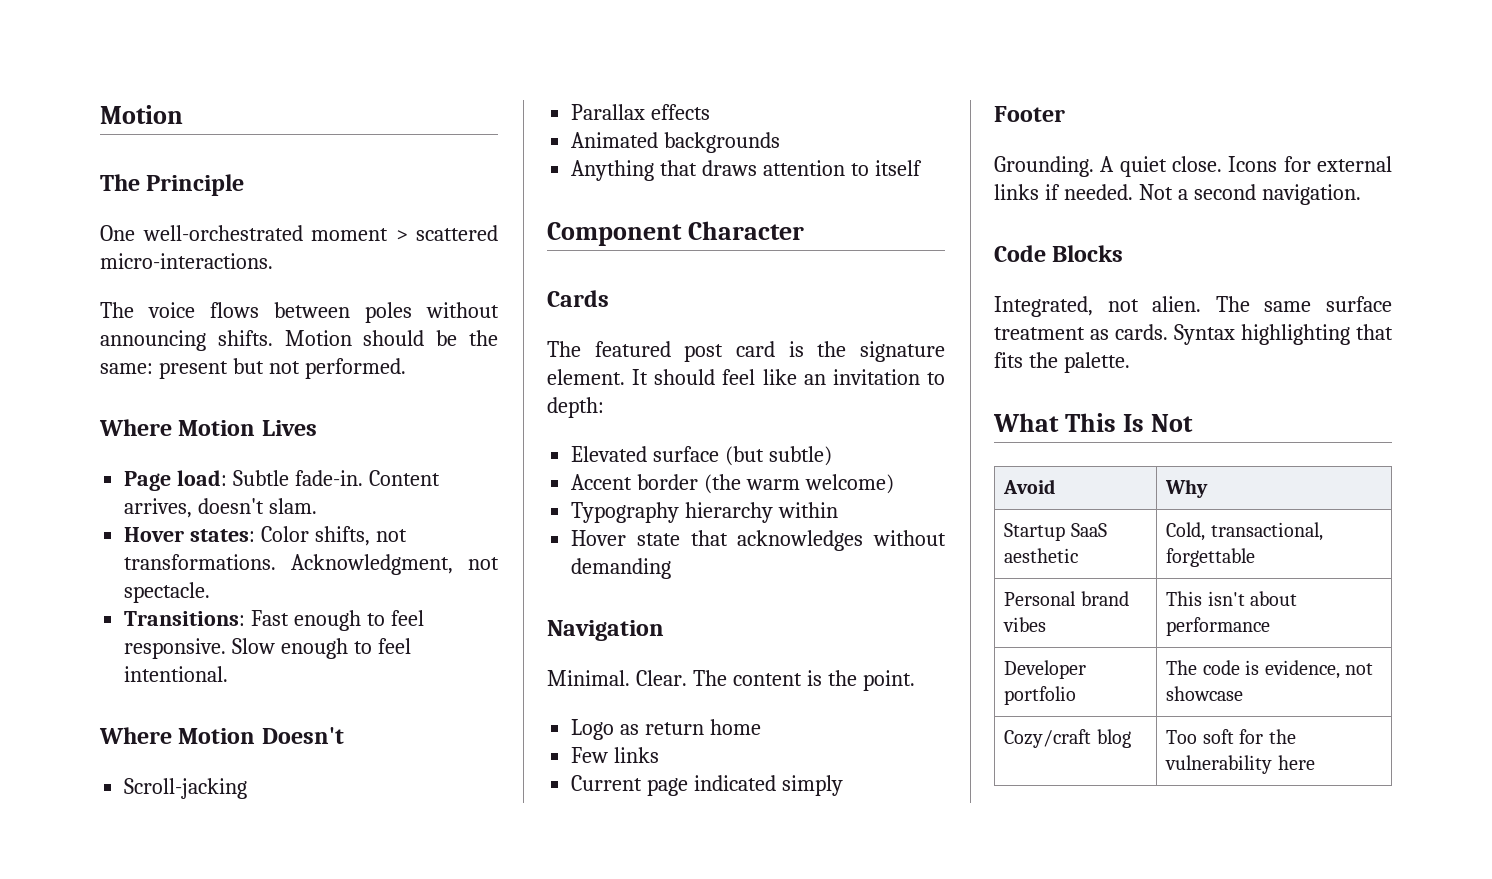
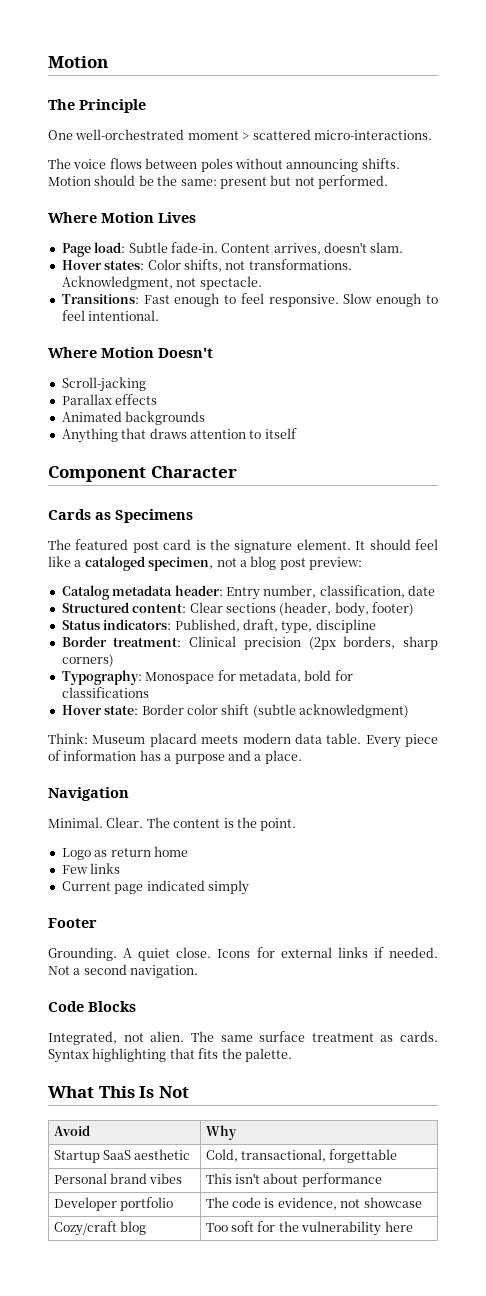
- Cards
+ Cards as Specimens
- It should feel like an invitation to depth:
- Elevated surface (but subtle)
- Accent border (the warm welcome)
- Typography hierarchy within
- Hover state that acknowledges without demanding
+ It should feel like a cataloged specimen, not a blog post preview:
+ Catalog metadata header: Entry number, classification, date
+ Structured content: Clear sections (header, body, footer)
+ Status indicators: Published, draft, type, discipline
+ Border treatment: Clinical precision (2px borders, sharp corners)
+ Typography: Monospace for metadata, bold for classifications
+ Hover state: Border color shift (subtle acknowledgment)
+ Think: Museum placard meets modern data table. Every piece of information has a purpose and a place.

